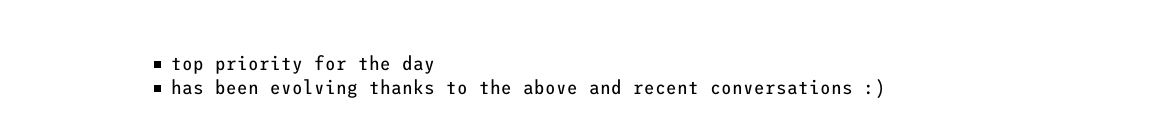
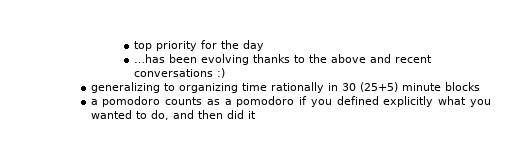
- has been evolving thanks to the above and recent conversations :)
+ …has been evolving thanks to the above and recent conversations :)
+ generalizing to organizing time rationally in 30 (25+5) minute blocks
+ a pomodoro counts as a pomodoro if you defined explicitly what you wanted to do, and then did it

